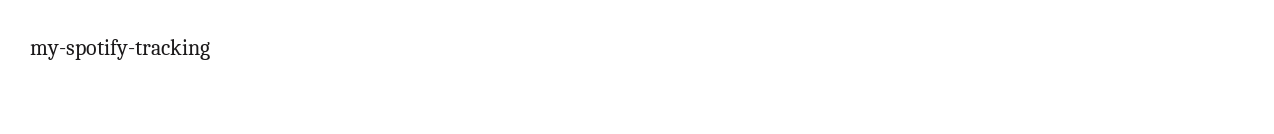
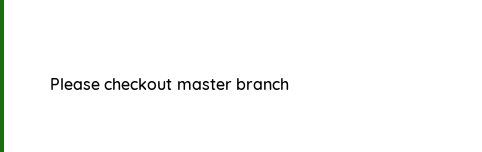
- my-spotify-tracking
+ Please checkout master branch

